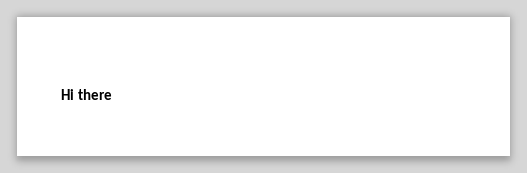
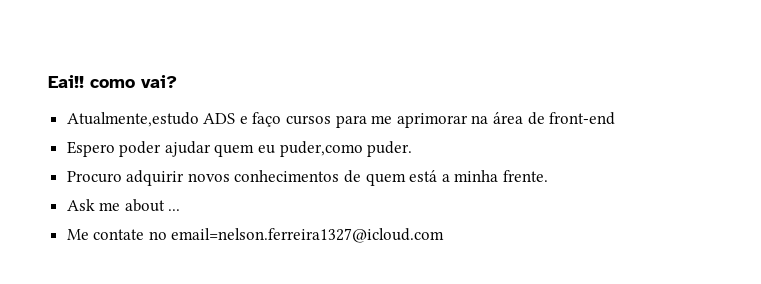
- Hi there
+ Eai!! como vai?
+ Atualmente,estudo ADS e faço cursos para me aprimorar na área de front-end
+ Espero poder ajudar quem eu puder,como puder.
+ Procuro adquirir novos conhecimentos de quem está a minha frente.
+ Ask me about ...
+ Me contate no email=nelson.ferreira1327@icloud.com

